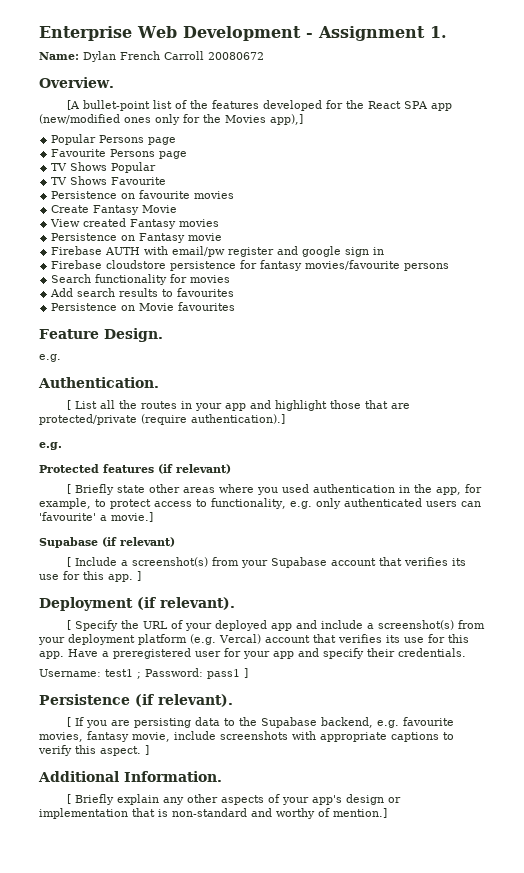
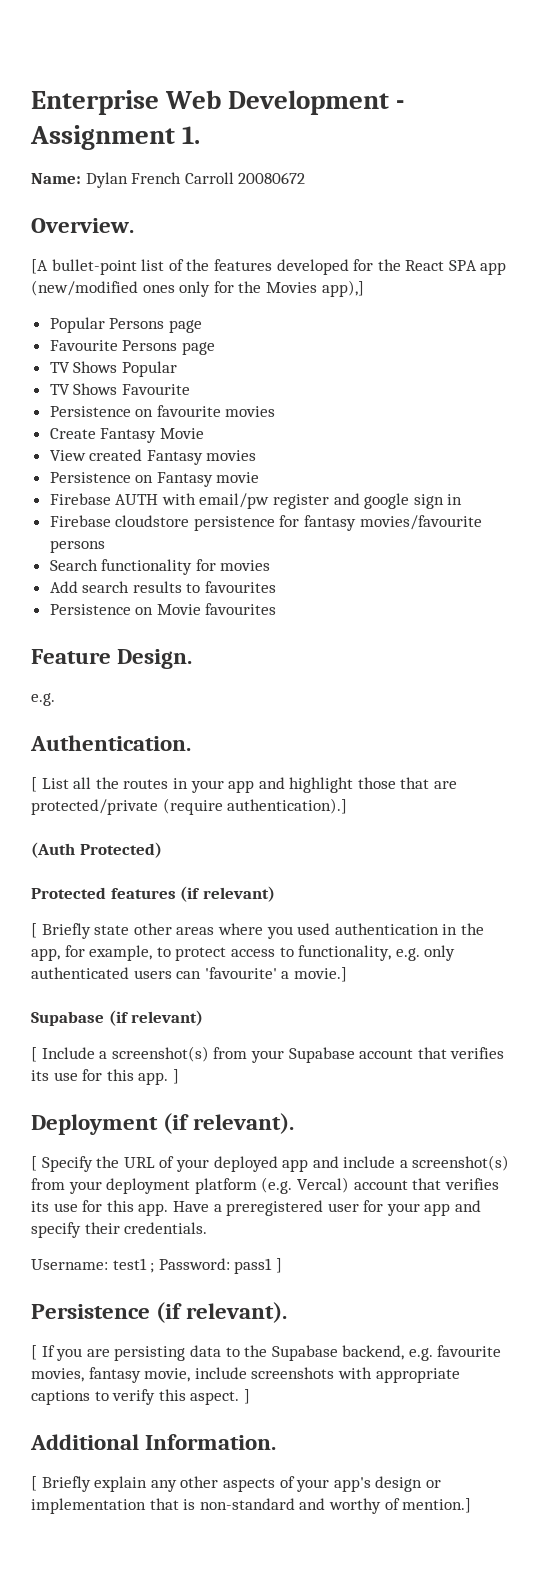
  [ List all the routes in your app and highlight those that are protected/private (require authentication).]
- e.g.
+ (Auth Protected)

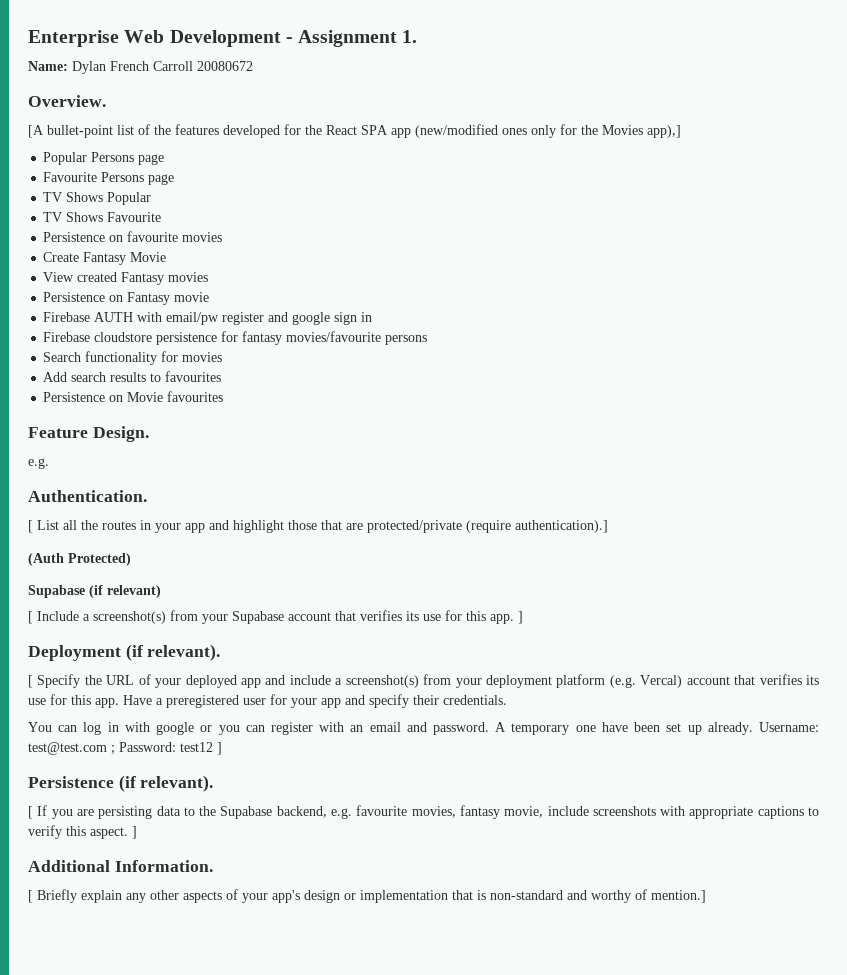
- Protected features (if relevant)
- [ Briefly state other areas where you used authentication in the app, for example, to protect access to functionality, e.g. only authenticated users can 'favourite' a movie.]
- Username: test1 ; Password: pass1 ]
+ You can log in with google or you can register with an email and password. A temporary one have been set up already. Username: test@test.com ; Password: test12 ]

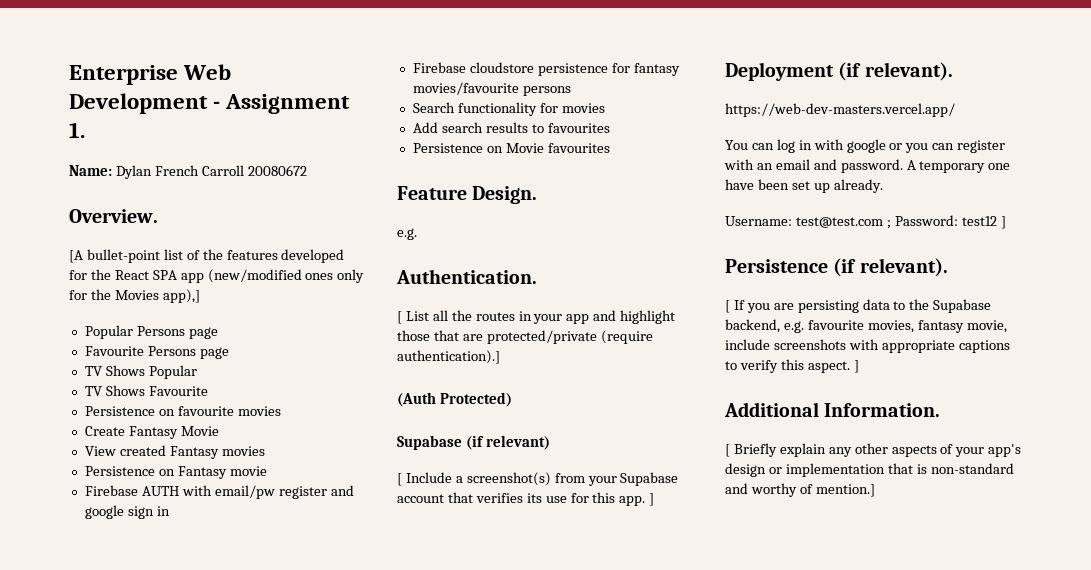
- [ Specify the URL of your deployed app and include a screenshot(s) from your deployment platform (e.g. Vercal) account that verifies its use for this app. Have a preregistered user for your app and specify their credentials.
+ https://web-dev-masters.vercel.app/
- A temporary one have been set up already. Username: test@test.com ; Password: test12 ]
+ A temporary one have been set up already.
+ Username: test@test.com ; Password: test12 ]

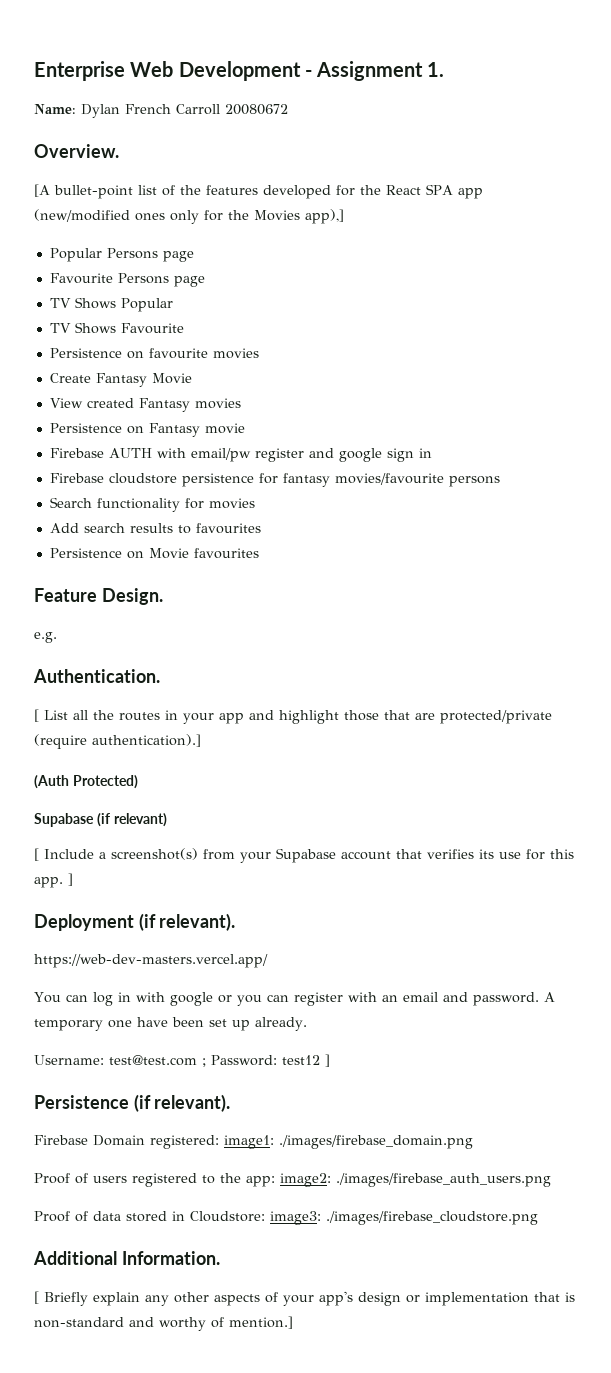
- [ If you are persisting data to the Supabase backend, e.g. favourite movies, fantasy movie, include screenshots with appropriate captions to verify this aspect. ]
+ Firebase Domain registered: image1: ./images/firebase_domain.png
+ Proof of users registered to the app: image2: ./images/firebase_auth_users.png
+ Proof of data stored in Cloudstore: image3: ./images/firebase_cloudstore.png

